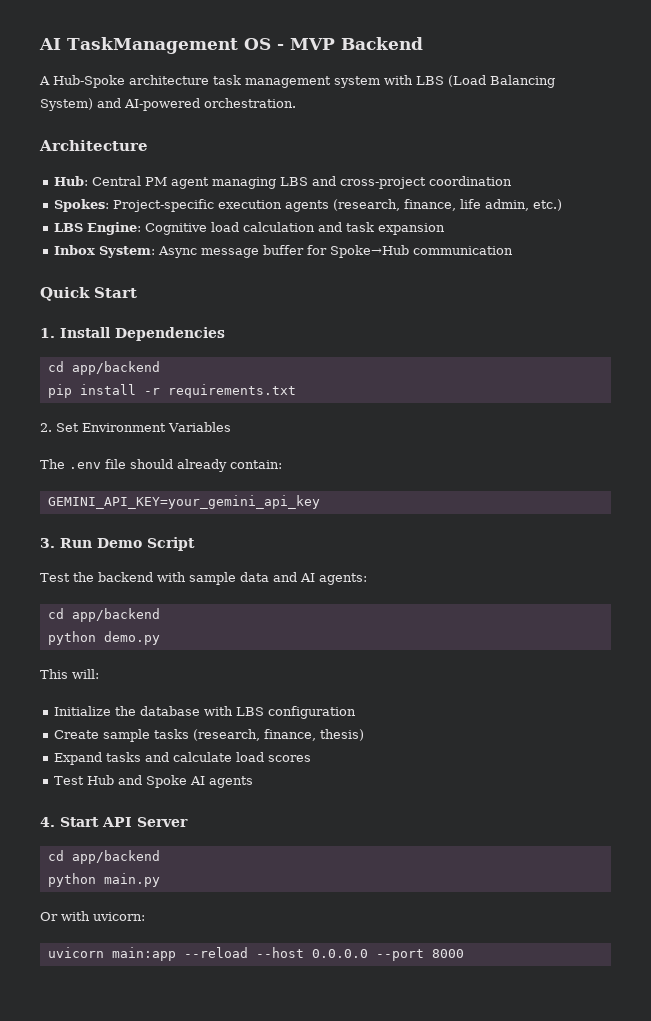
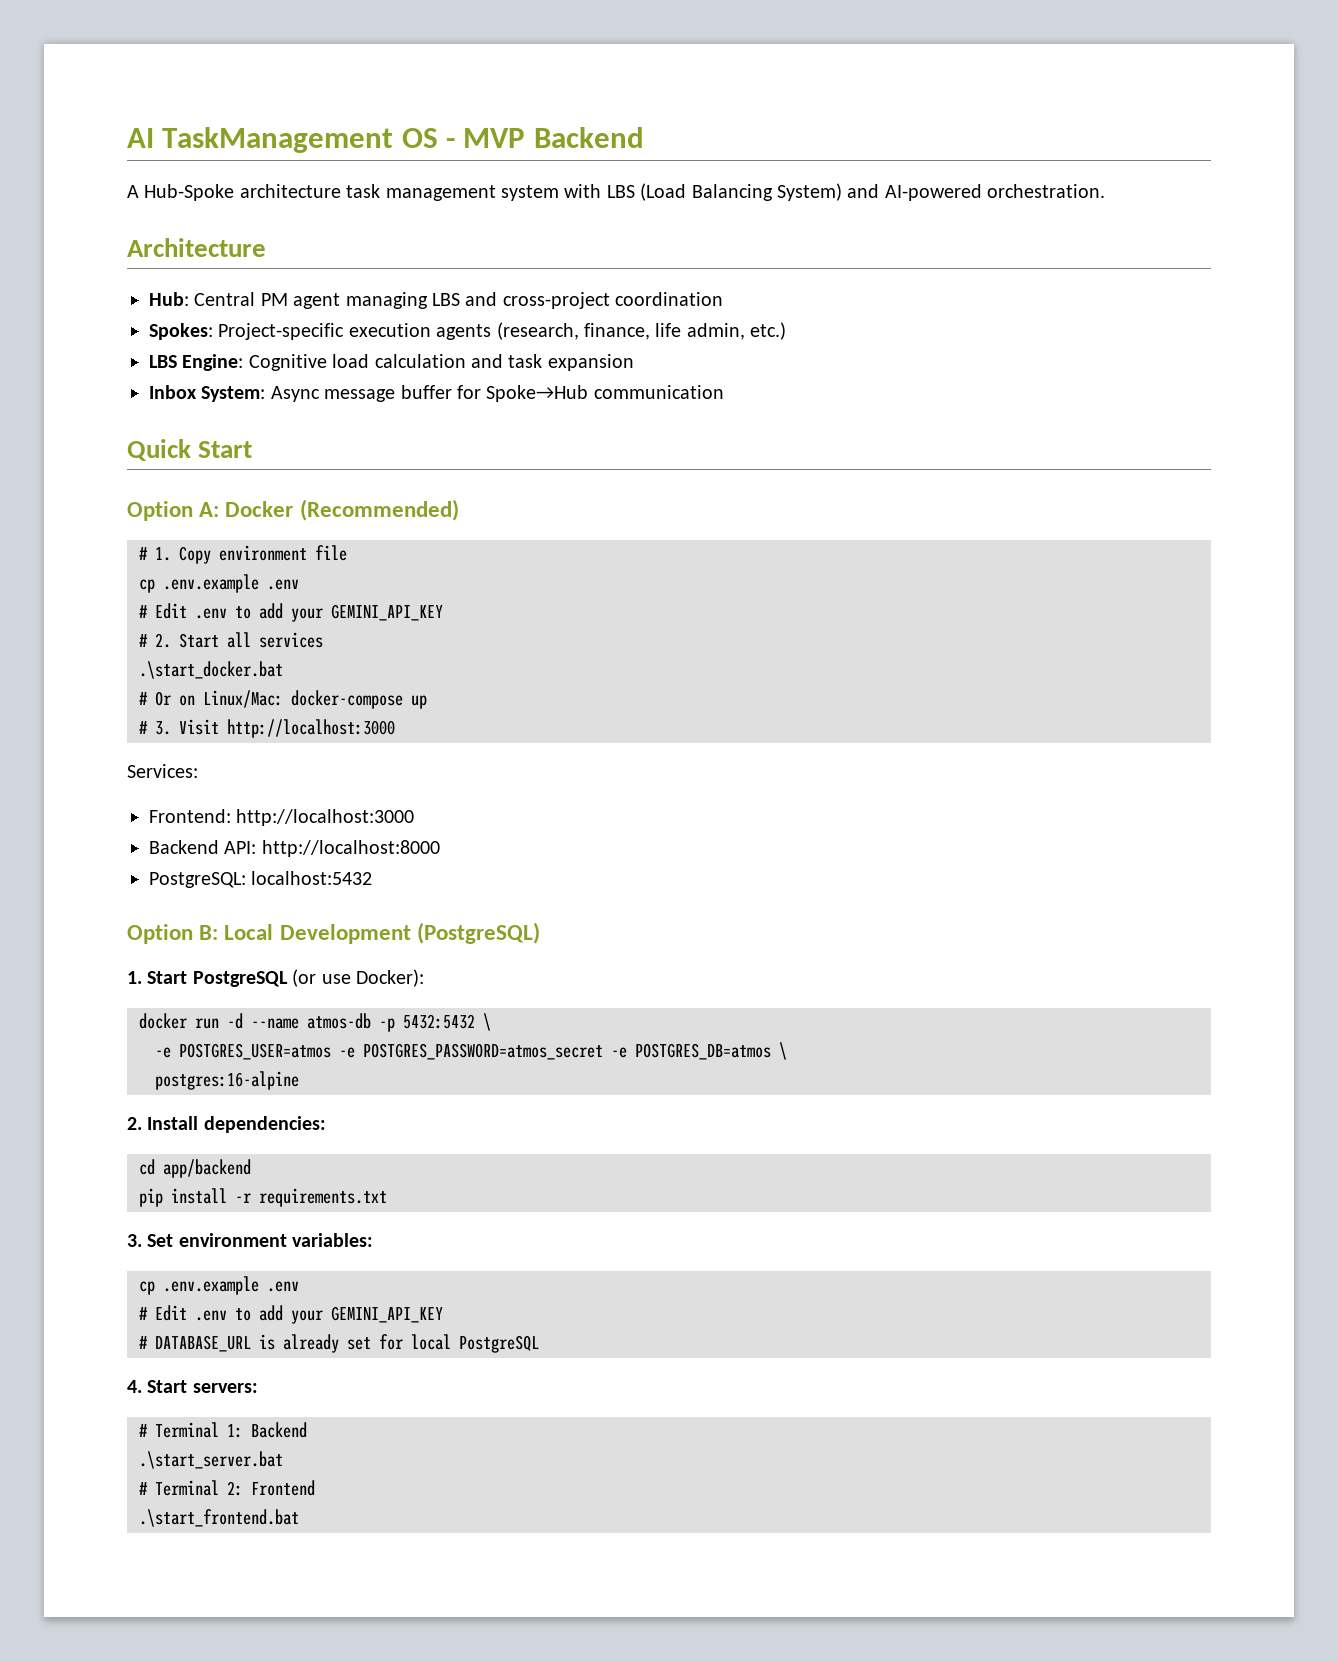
- 1. Install Dependencies
+ Option A: Docker (Recommended)
+ # 1. Copy environment file
+ cp .env.example .env
+ # Edit .env to add your GEMINI_API_KEY
+ # 2. Start all services
+ .\start_docker.bat
+ # Or on Linux/Mac: docker-compose up
+ # 3. Visit http://localhost:3000
+ Services:
+ Frontend: http://localhost:3000
+ Backend API: http://localhost:8000
+ PostgreSQL: localhost:5432
+ Option B: Local Development (PostgreSQL)
+ 1. Start PostgreSQL (or use Docker):
+ docker run -d --name atmos-db -p 5432:5432 \
+ -e POSTGRES_USER=atmos -e POSTGRES_PASSWORD=atmos_secret -e POSTGRES_DB=atmos \
+ postgres:16-alpine
+ 2. Install dependencies:
- 2. Set Environment Variables
- The .env file should already contain:
- GEMINI_API_KEY=your_gemini_api_key
- 3. Run Demo Script
- Test the backend with sample data and AI agents:
- cd app/backend
- python demo.py
- This will:
- Initialize the database with LBS configuration
- Create sample tasks (research, finance, thesis)
- Expand tasks and calculate load scores
- Test Hub and Spoke AI agents
- 4. Start API Server
- cd app/backend
- python main.py
- Or with uvicorn:
- uvicorn main:app --reload --host 0.0.0.0 --port 8000
+ 3. Set environment variables:
+ cp .env.example .env
+ # Edit .env to add your GEMINI_API_KEY
+ # DATABASE_URL is already set for local PostgreSQL
+ 4. Start servers:
+ # Terminal 1: Backend
+ .\start_server.bat
+ # Terminal 2: Frontend
+ .\start_frontend.bat

